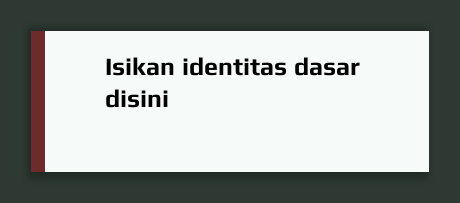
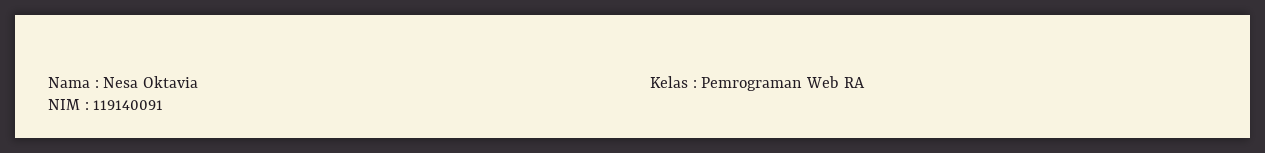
- Isikan identitas dasar disini
+ Nama : Nesa Oktavia
+ NIM : 119140091
+ Kelas : Pemrograman Web RA

